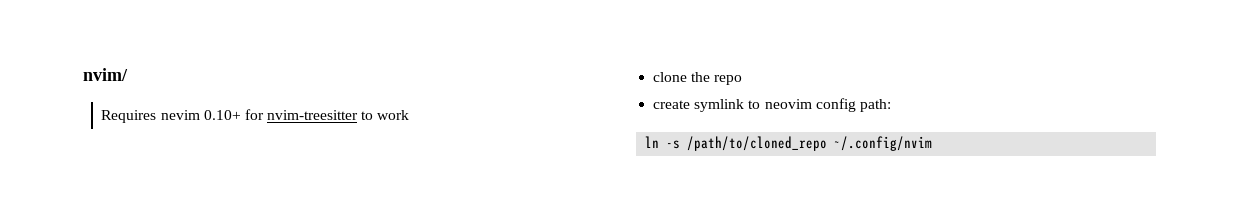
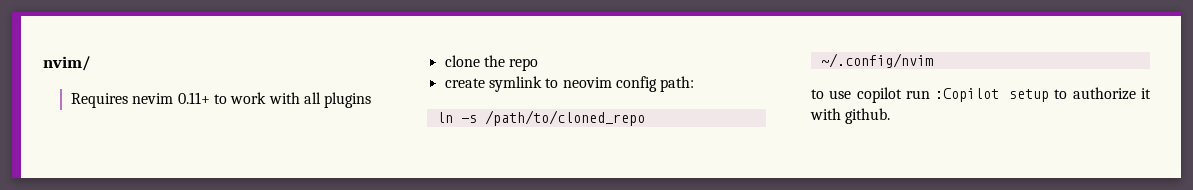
- Requires nevim 0.10+ for nvim-treesitter to work
+ Requires nevim 0.11+ to work with all plugins
+ to use copilot run :Copilot setup to authorize it with github.

